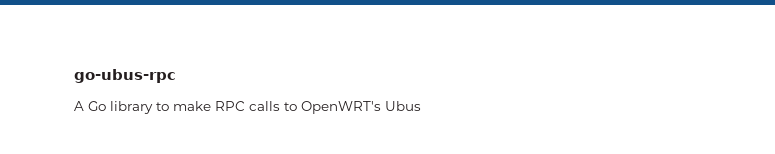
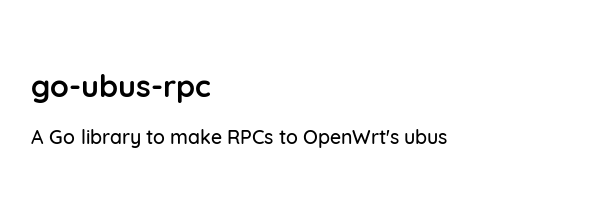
- A Go library to make RPC calls to OpenWRT's Ubus
+ A Go library to make RPCs to OpenWrt's ubus

